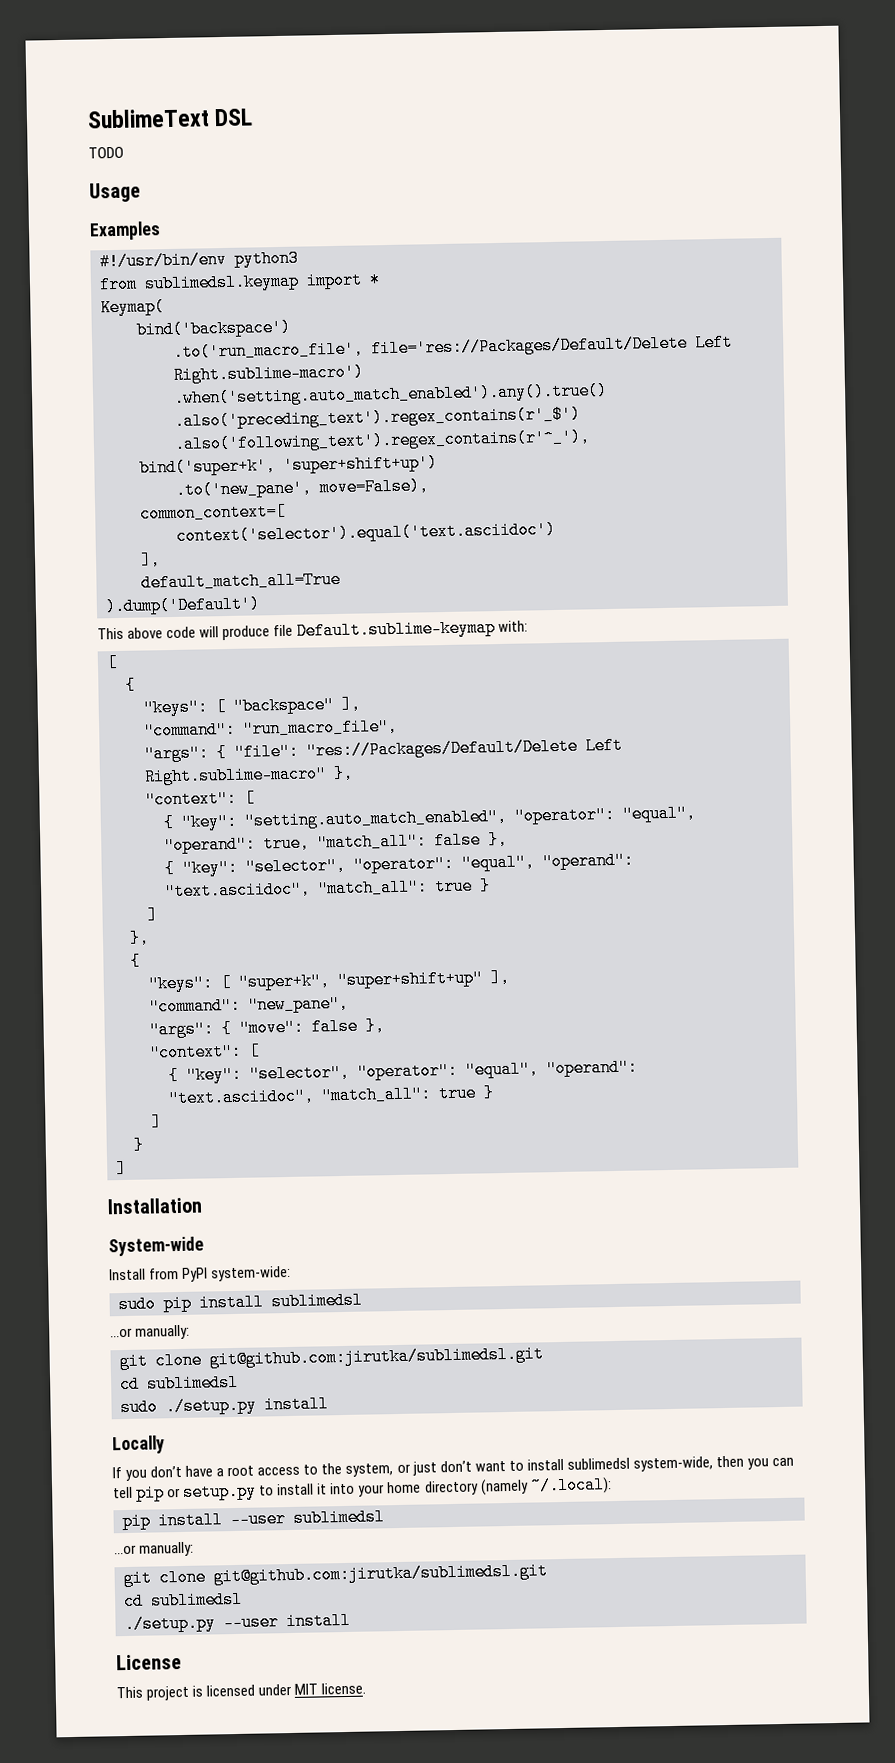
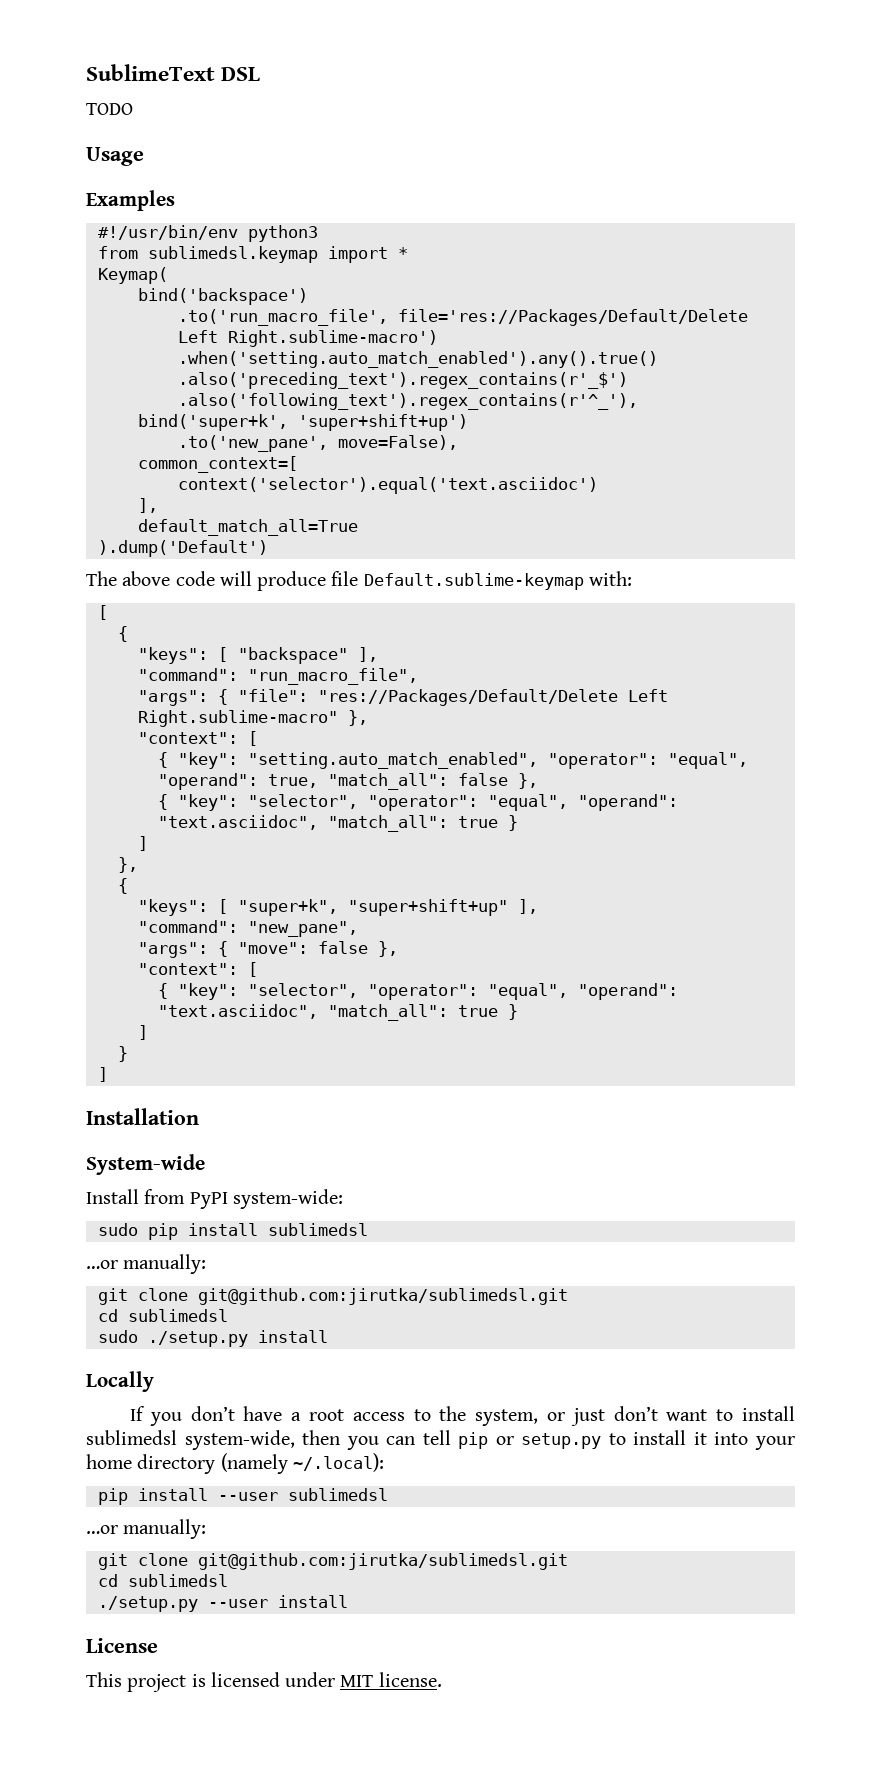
- This above code will produce file Default.sublime-keymap with:
+ The above code will produce file Default.sublime-keymap with:

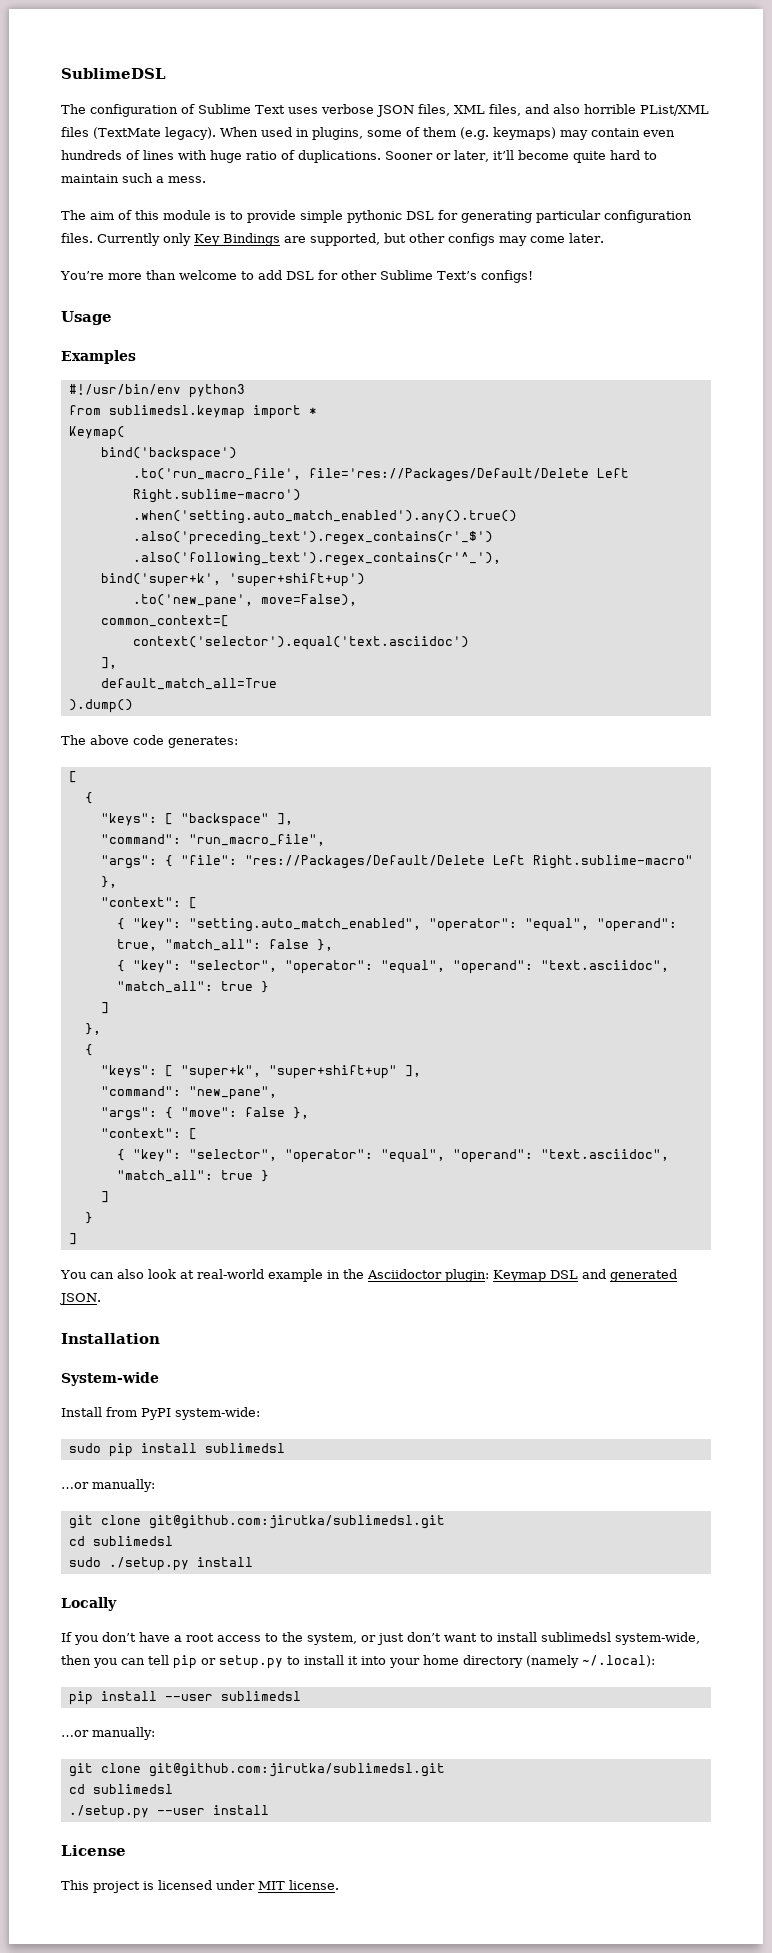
- SublimeText DSL
- TODO
+ SublimeDSL
+ The configuration of Sublime Text uses verbose JSON files, XML files, and also horrible PList/XML files (TextMate legacy). When used in plugins, some of them (e.g. keymaps) may contain even hundreds of lines with huge ratio of duplications. Sooner or later, it’ll become quite hard to maintain such a mess.
+ The aim of this module is to provide simple pythonic DSL for generating particular configuration files. Currently only Key Bindings are supported, but other configs may come later.
+ You’re more than welcome to add DSL for other Sublime Text’s configs!
- ).dump('Default')
+ ).dump()
- The above code will produce file Default.sublime-keymap with:
+ The above code generates:
+ You can also look at real-world example in the Asciidoctor plugin: Keymap DSL and generated JSON.

